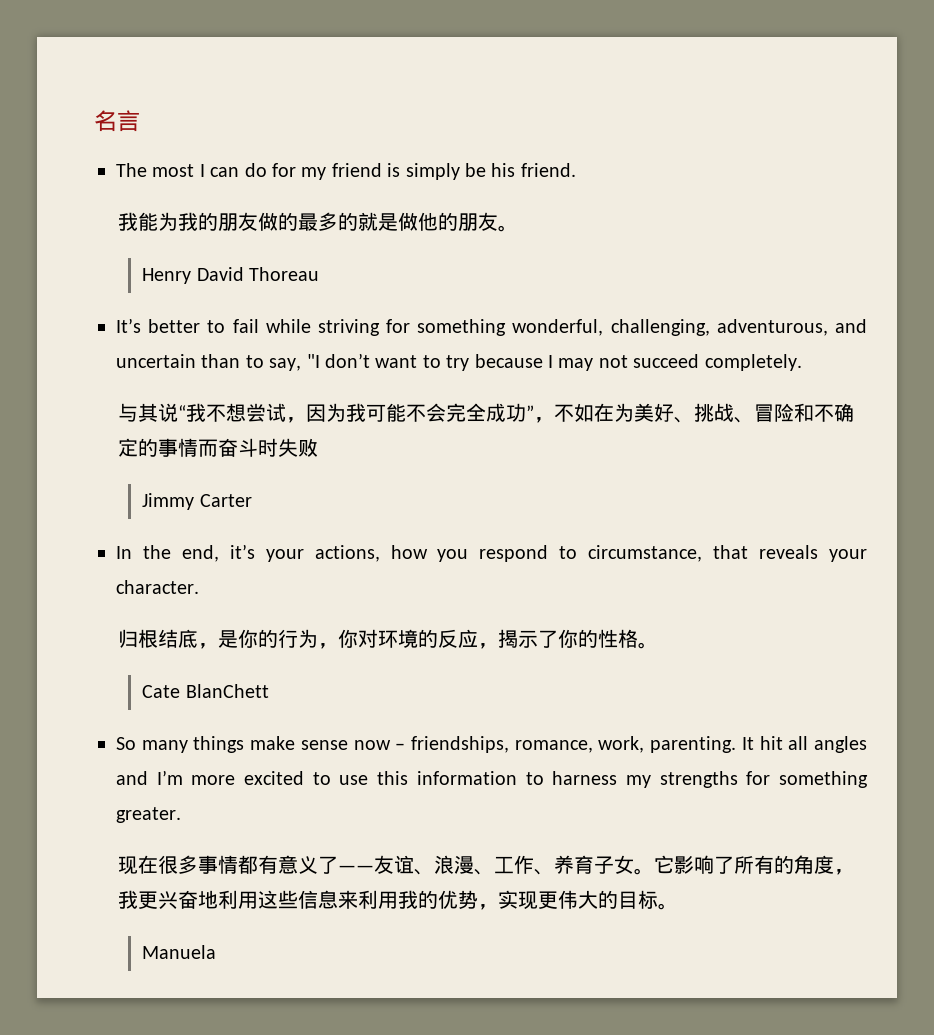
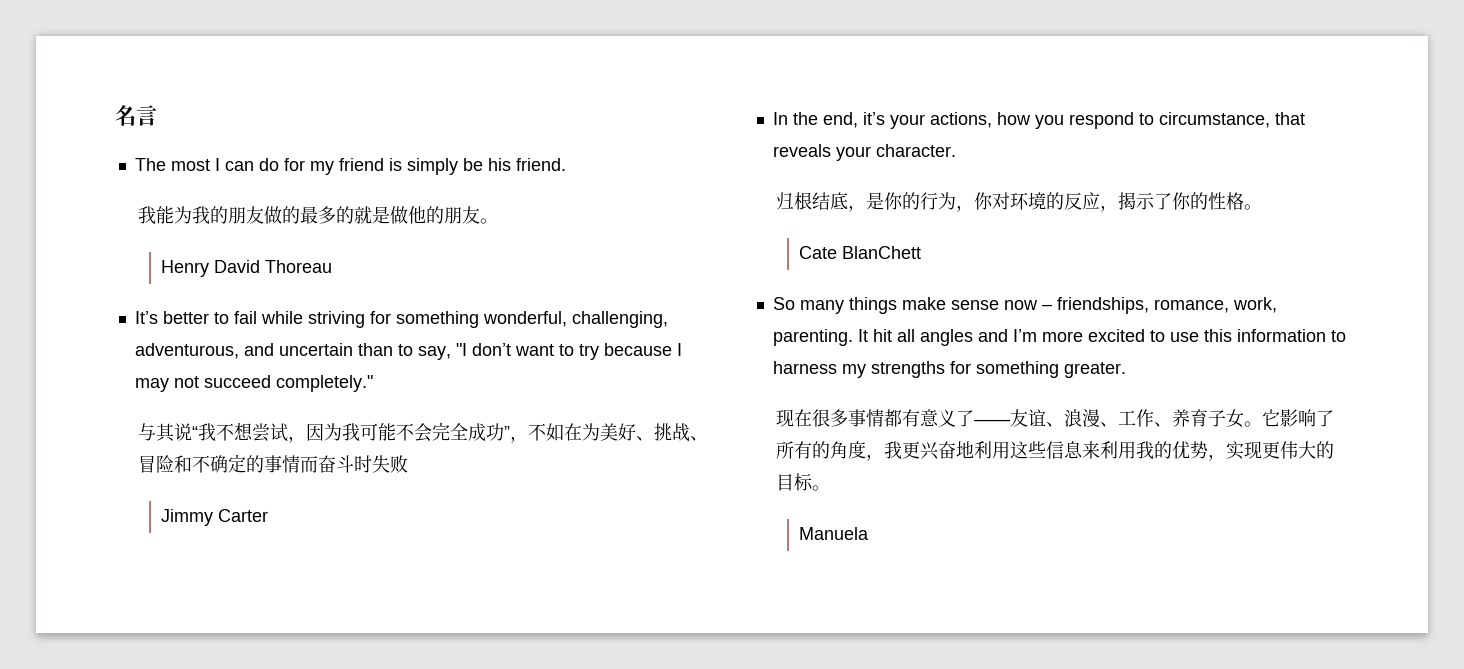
- It’s better to fail while striving for something wonderful, challenging, adventurous, and uncertain than to say, "I don’t want to try because I may not succeed completely.
+ It’s better to fail while striving for something wonderful, challenging, adventurous, and uncertain than to say, "I don’t want to try because I may not succeed completely."

